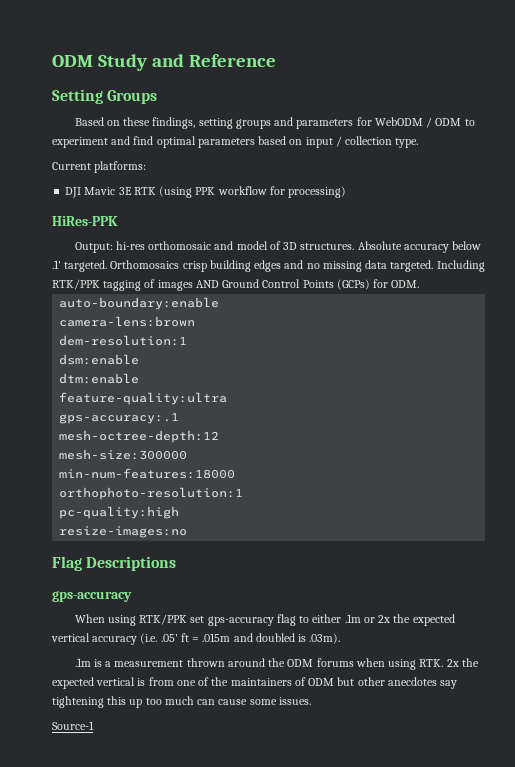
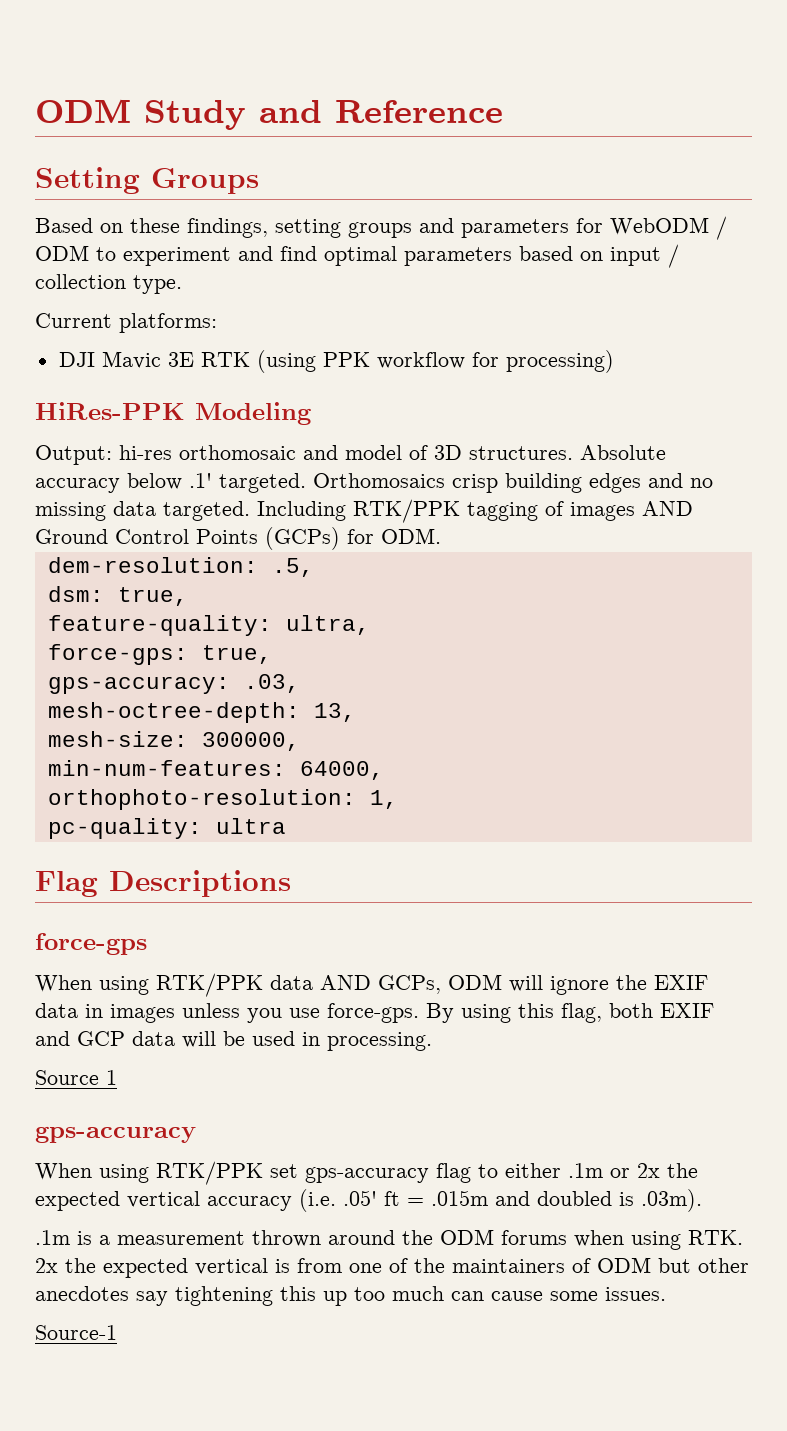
- HiRes-PPK
+ HiRes-PPK Modeling
- auto-boundary:enable
- camera-lens:brown
- dem-resolution:1
- dsm:enable
- dtm:enable
- feature-quality:ultra
- gps-accuracy:.1
- mesh-octree-depth:12
- mesh-size:300000
- min-num-features:18000
- orthophoto-resolution:1
- pc-quality:high
- resize-images:no
+ dem-resolution: .5,
+ dsm: true,
+ feature-quality: ultra,
+ force-gps: true,
+ gps-accuracy: .03,
+ mesh-octree-depth: 13,
+ mesh-size: 300000,
+ min-num-features: 64000,
+ orthophoto-resolution: 1,
+ pc-quality: ultra
  Flag Descriptions
+ force-gps
+ When using RTK/PPK data AND GCPs, ODM will ignore the EXIF data in images unless you use force-gps. By using this flag, both EXIF and GCP data will be used in processing.
+ Source 1

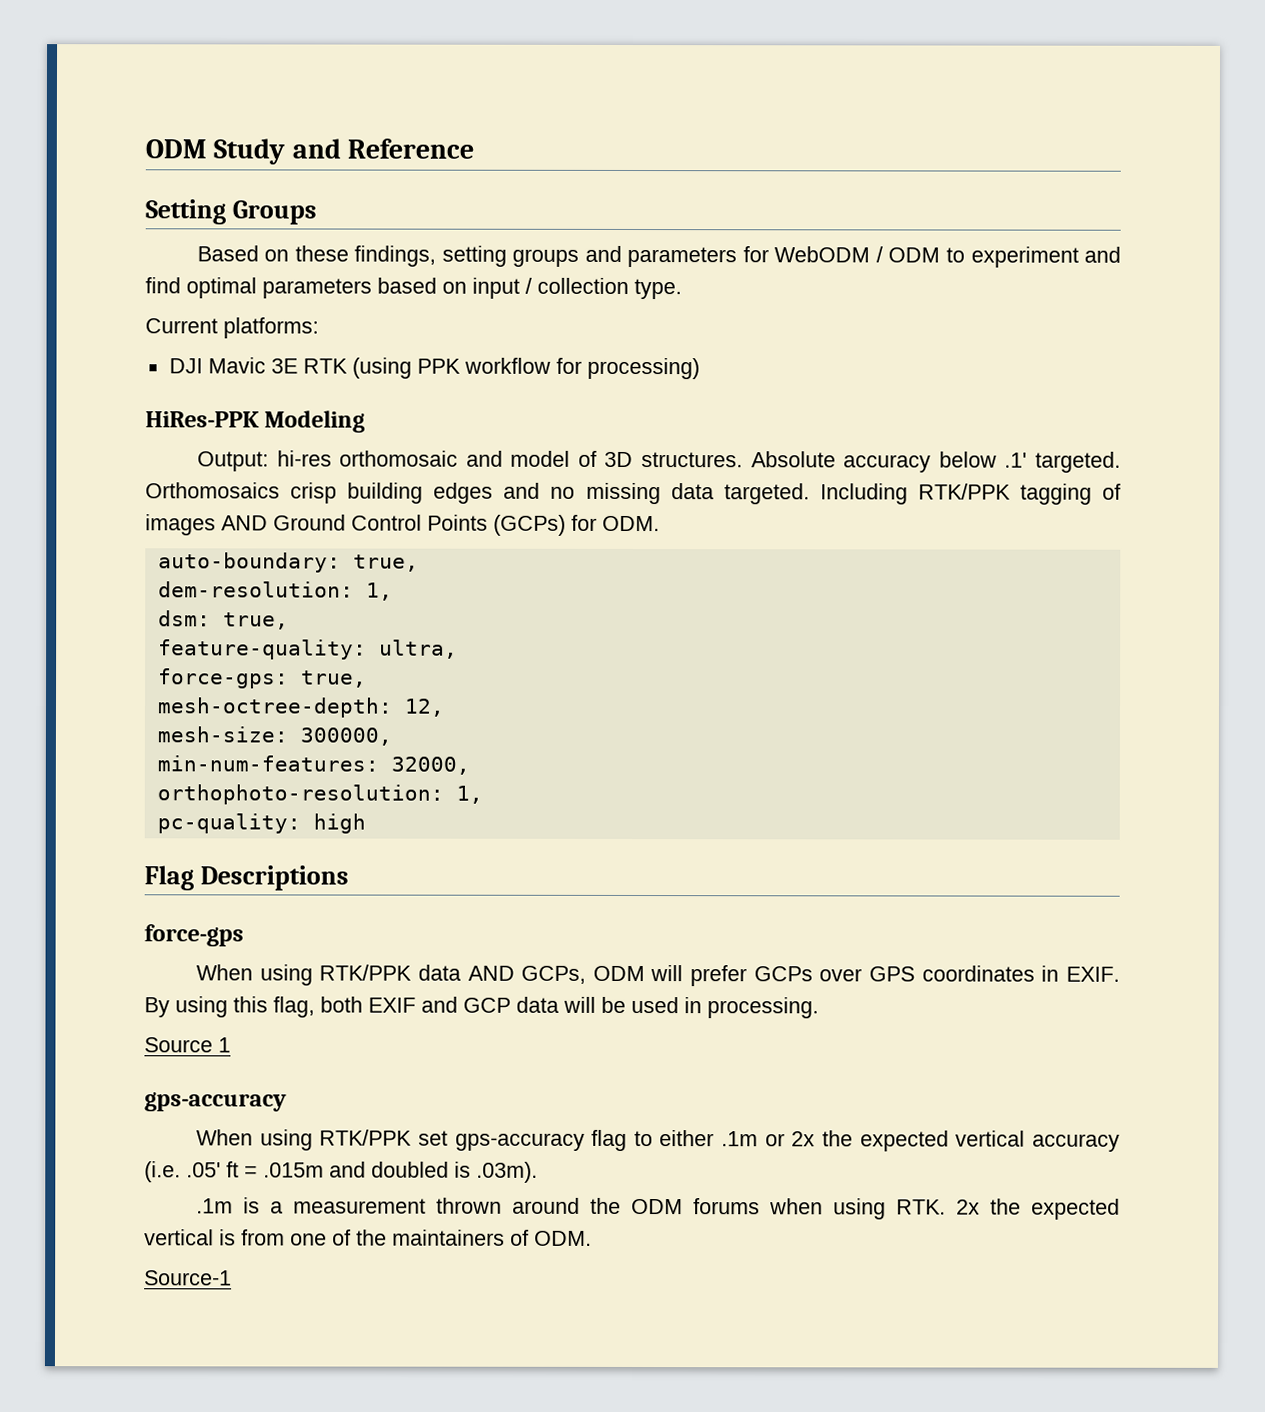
+ auto-boundary: true,
- dem-resolution: .5,
+ dem-resolution: 1,
- gps-accuracy: .03,
- mesh-octree-depth: 13,
+ mesh-octree-depth: 12,
- min-num-features: 64000,
+ min-num-features: 32000,
- pc-quality: ultra
+ pc-quality: high
- When using RTK/PPK data AND GCPs, ODM will ignore the EXIF data in images unless you use force-gps.
+ When using RTK/PPK data AND GCPs, ODM will prefer GCPs over GPS coordinates in EXIF.
- .1m is a measurement thrown around the ODM forums when using RTK. 2x the expected vertical is from one of the maintainers of ODM but other anecdotes say tightening this up too much can cause some issues.
+ .1m is a measurement thrown around the ODM forums when using RTK. 2x the expected vertical is from one of the maintainers of ODM.

